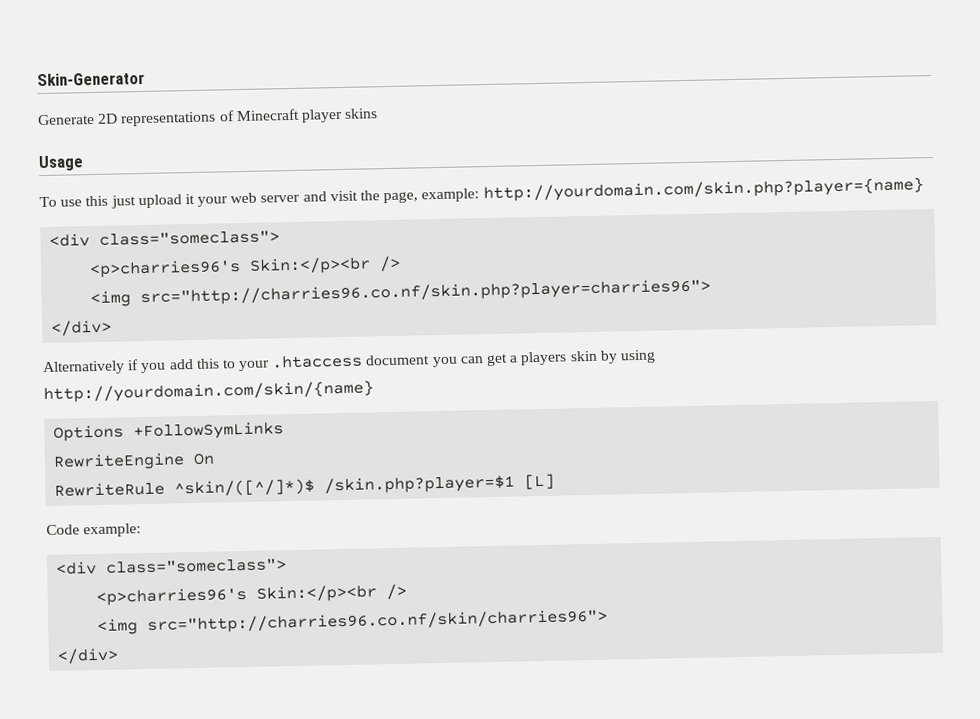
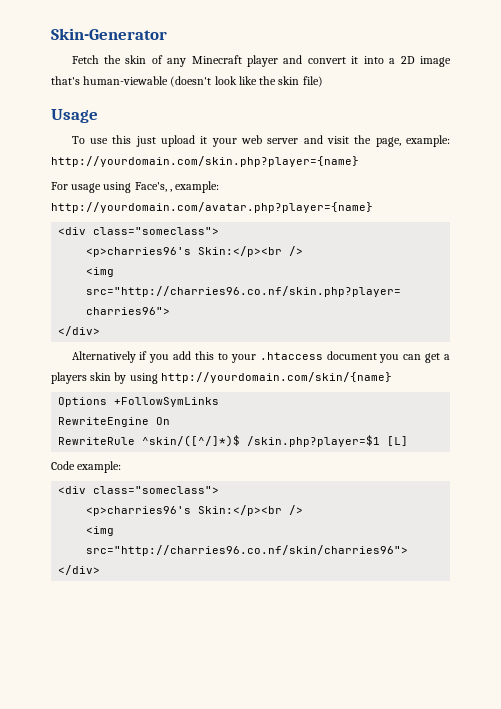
- Generate 2D representations of Minecraft player skins
+ Fetch the skin of any Minecraft player and convert it into a 2D image that's human-viewable (doesn't look like the skin file)
+ For usage using Face's, , example: http://yourdomain.com/avatar.php?player={name}

